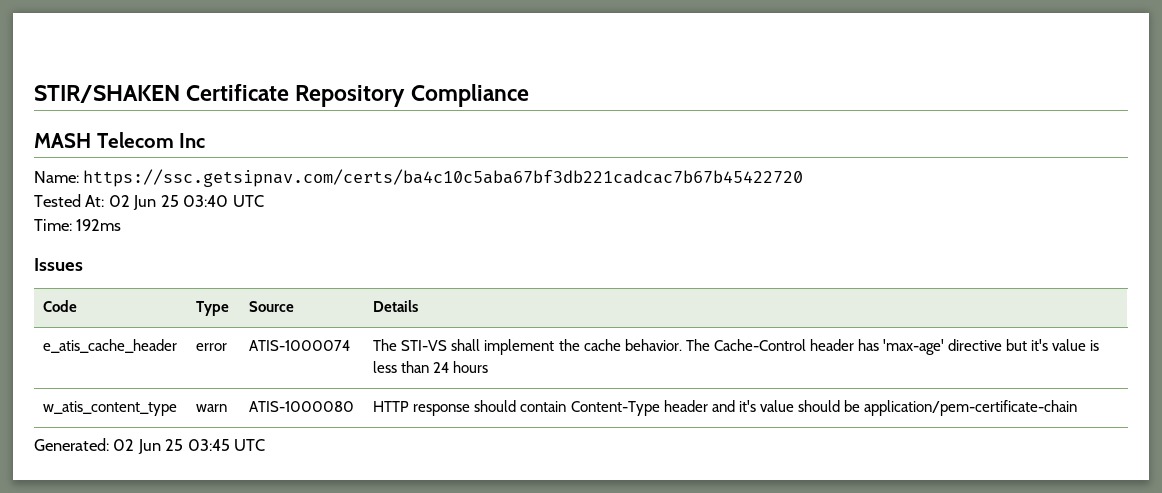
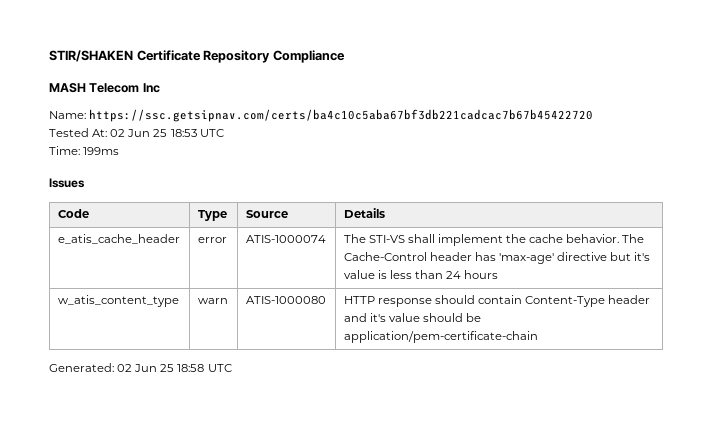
- Tested At: 02 Jun 25 03:40 UTC
+ Tested At: 02 Jun 25 18:53 UTC
- Time: 192ms
+ Time: 199ms
- Generated: 02 Jun 25 03:45 UTC
+ Generated: 02 Jun 25 18:58 UTC

